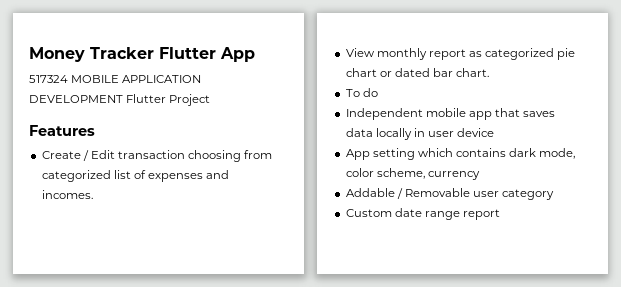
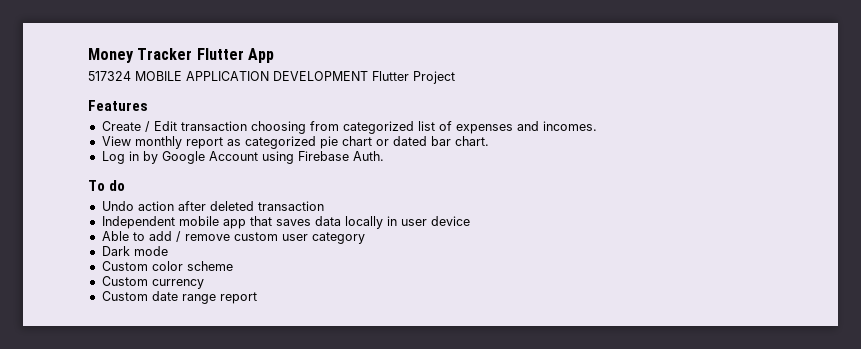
+ Log in by Google Account using Firebase Auth.
  To do
+ Undo action after deleted transaction
- App setting which contains dark mode, color scheme, currency
- Addable / Removable user category
+ Able to add / remove custom user category
+ Dark mode
+ Custom color scheme
+ Custom currency

